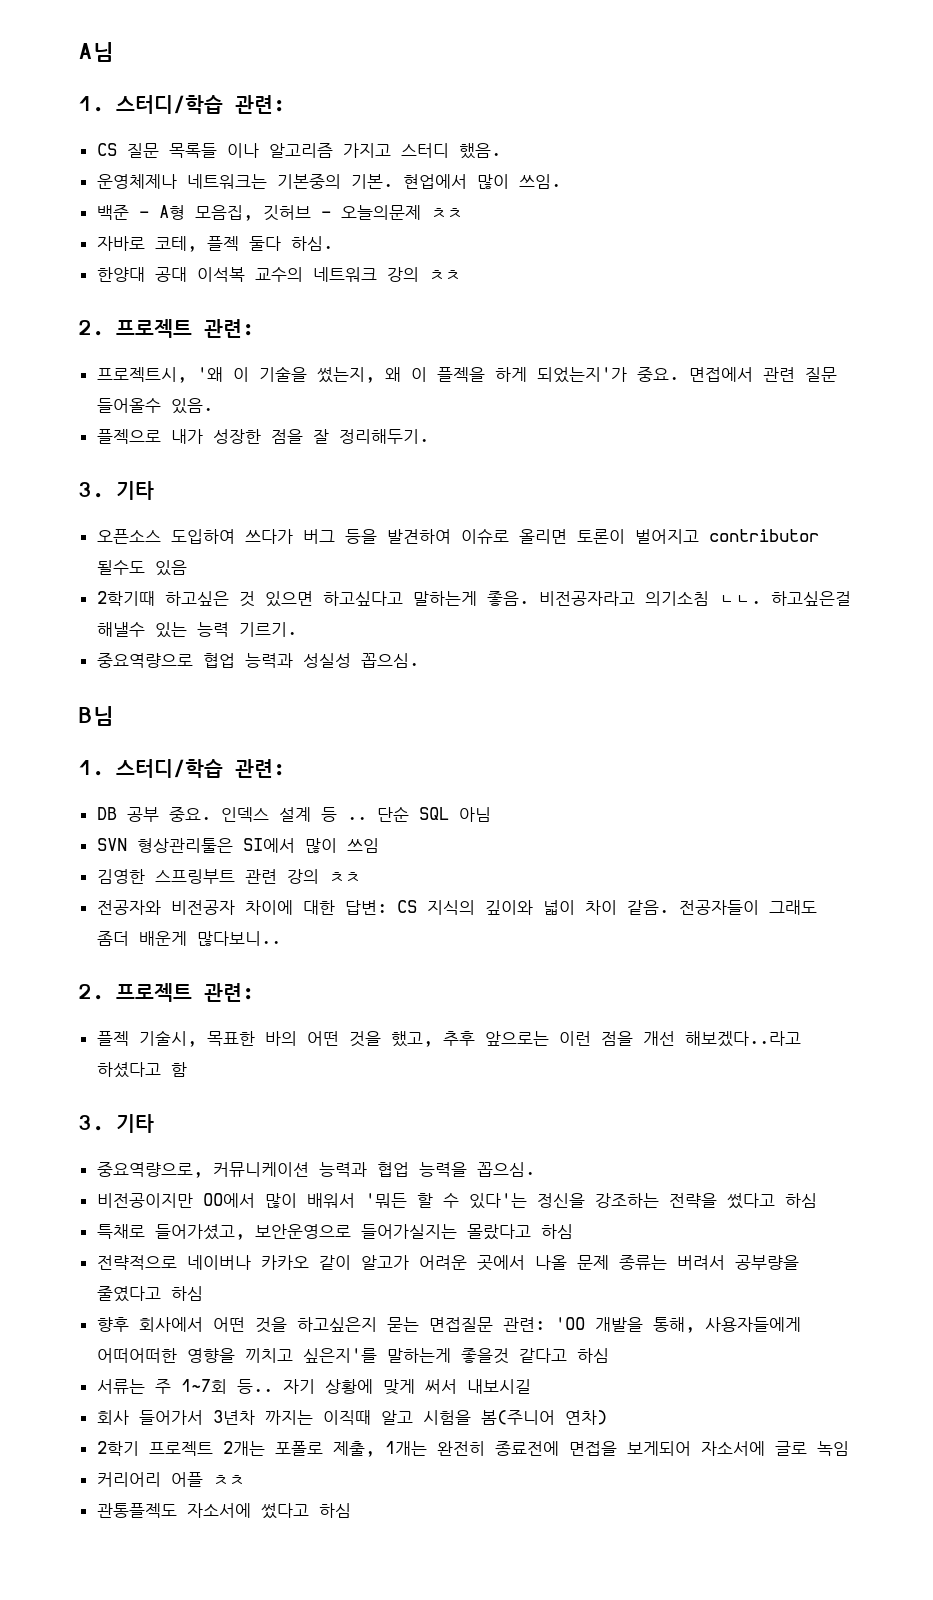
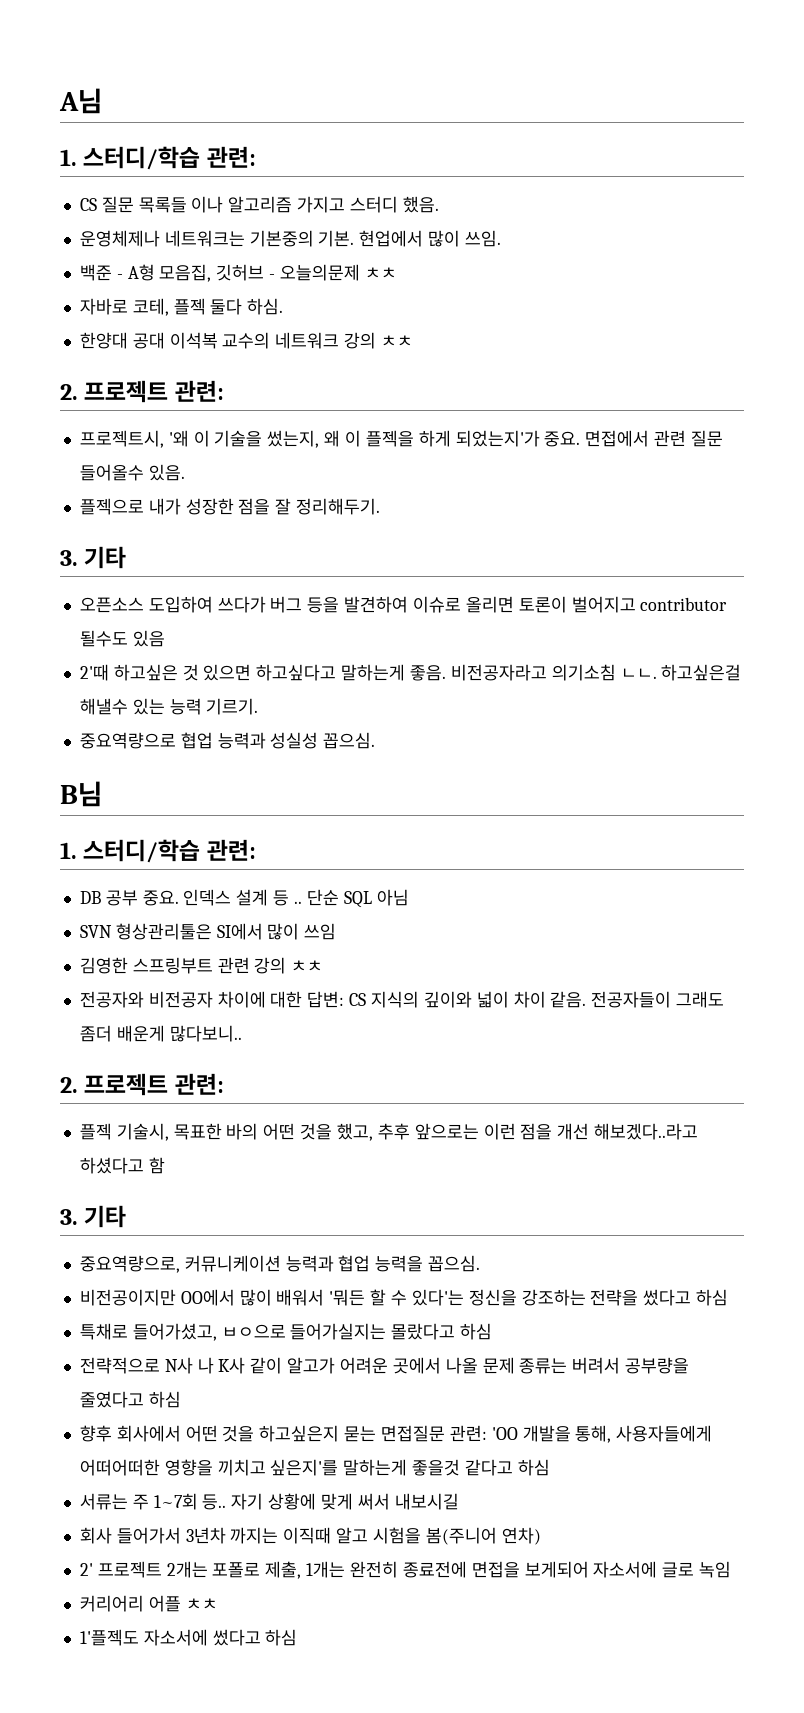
- 2학기때 하고싶은 것 있으면 하고싶다고 말하는게 좋음.
+ 2'때 하고싶은 것 있으면 하고싶다고 말하는게 좋음.
- 특채로 들어가셨고, 보안운영으로 들어가실지는 몰랐다고 하심
+ 특채로 들어가셨고, ㅂㅇ으로 들어가실지는 몰랐다고 하심
- 전략적으로 네이버나 카카오 같이 알고가 어려운 곳에서 나올 문제 종류는 버려서 공부량을 줄였다고 하심
+ 전략적으로 N사 나 K사 같이 알고가 어려운 곳에서 나올 문제 종류는 버려서 공부량을 줄였다고 하심
- 2학기 프로젝트 2개는 포폴로 제출, 1개는 완전히 종료전에 면접을 보게되어 자소서에 글로 녹임
+ 2' 프로젝트 2개는 포폴로 제출, 1개는 완전히 종료전에 면접을 보게되어 자소서에 글로 녹임
- 관통플젝도 자소서에 썼다고 하심
+ 1'플젝도 자소서에 썼다고 하심

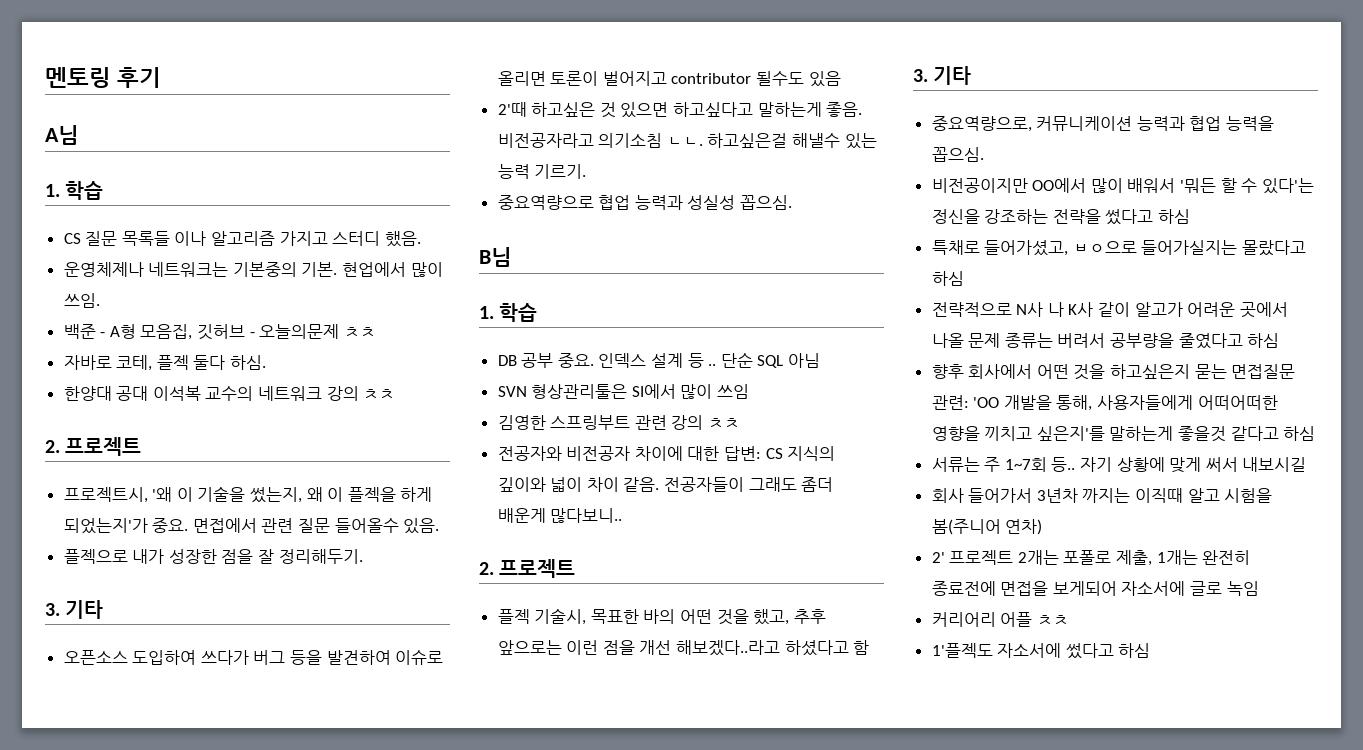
+ 멘토링 후기
  A님
- 1. 스터디/학습 관련:
+ 1. 학습
  한양대 공대 이석복 교수의 네트워크 강의 ㅊㅊ
- 2. 프로젝트 관련:
+ 2. 프로젝트
  B님
- 1. 스터디/학습 관련:
+ 1. 학습
  전공자들이 그래도 좀더 배운게 많다보니..
- 2. 프로젝트 관련:
+ 2. 프로젝트

